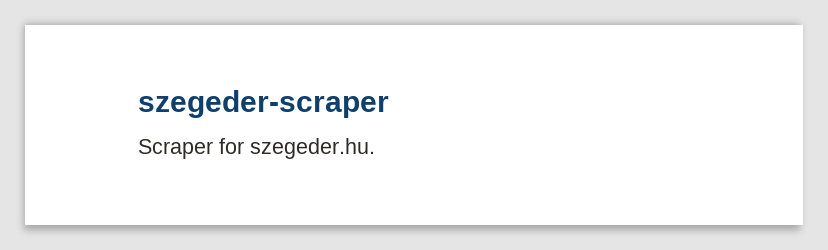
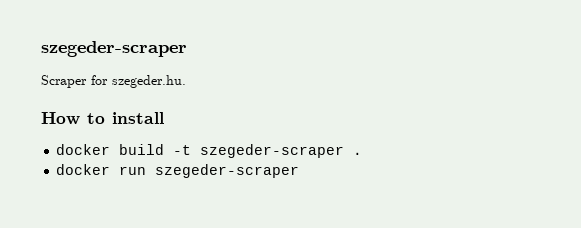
+ How to install
+ docker build -t szegeder-scraper .
+ docker run szegeder-scraper

